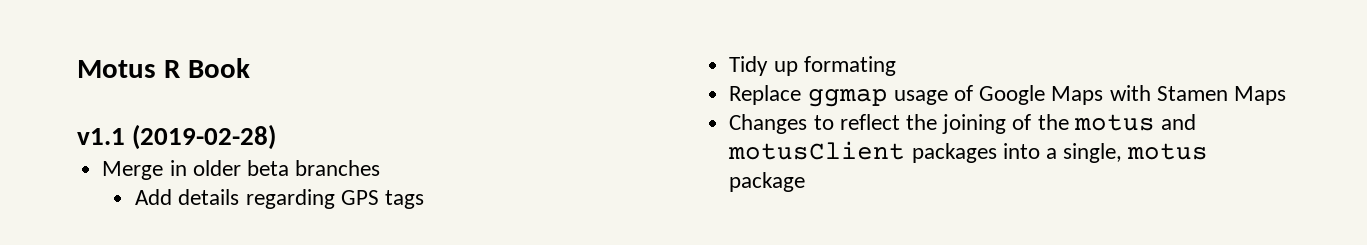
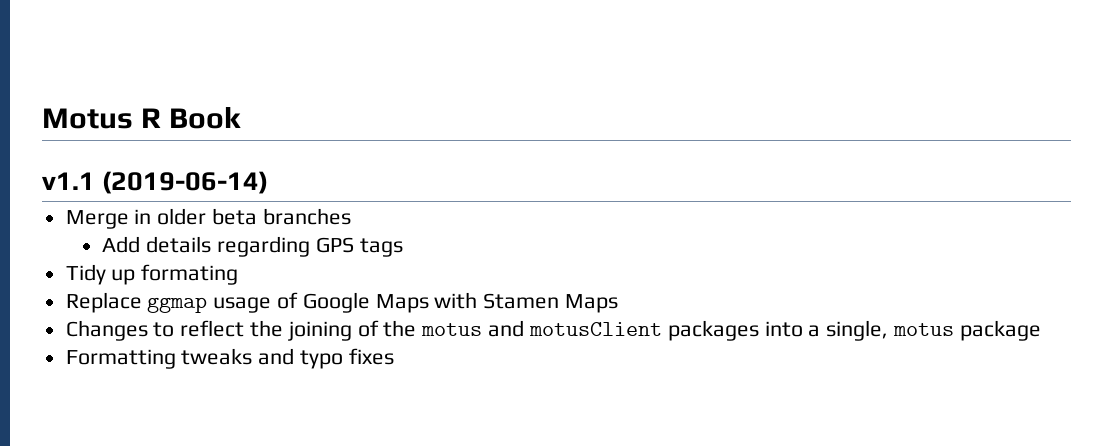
- v1.1 (2019-02-28)
+ v1.1 (2019-06-14)
+ Formatting tweaks and typo fixes

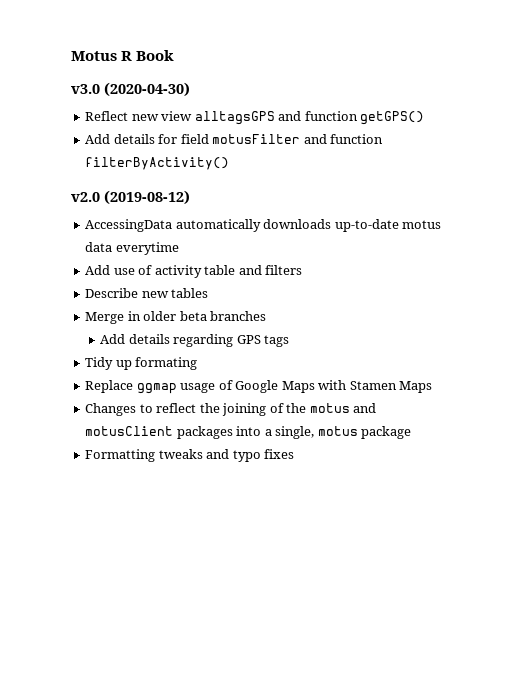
- v1.1 (2019-06-14)
+ v3.0 (2020-04-30)
+ Reflect new view alltagsGPS and function getGPS()
+ Add details for field motusFilter and function filterByActivity()
+ v2.0 (2019-08-12)
+ AccessingData automatically downloads up-to-date motus data everytime
+ Add use of activity table and filters
+ Describe new tables

